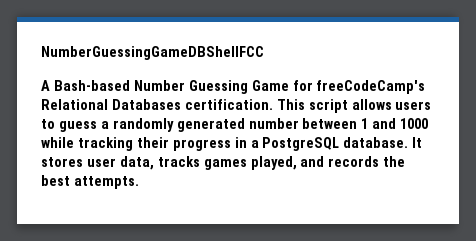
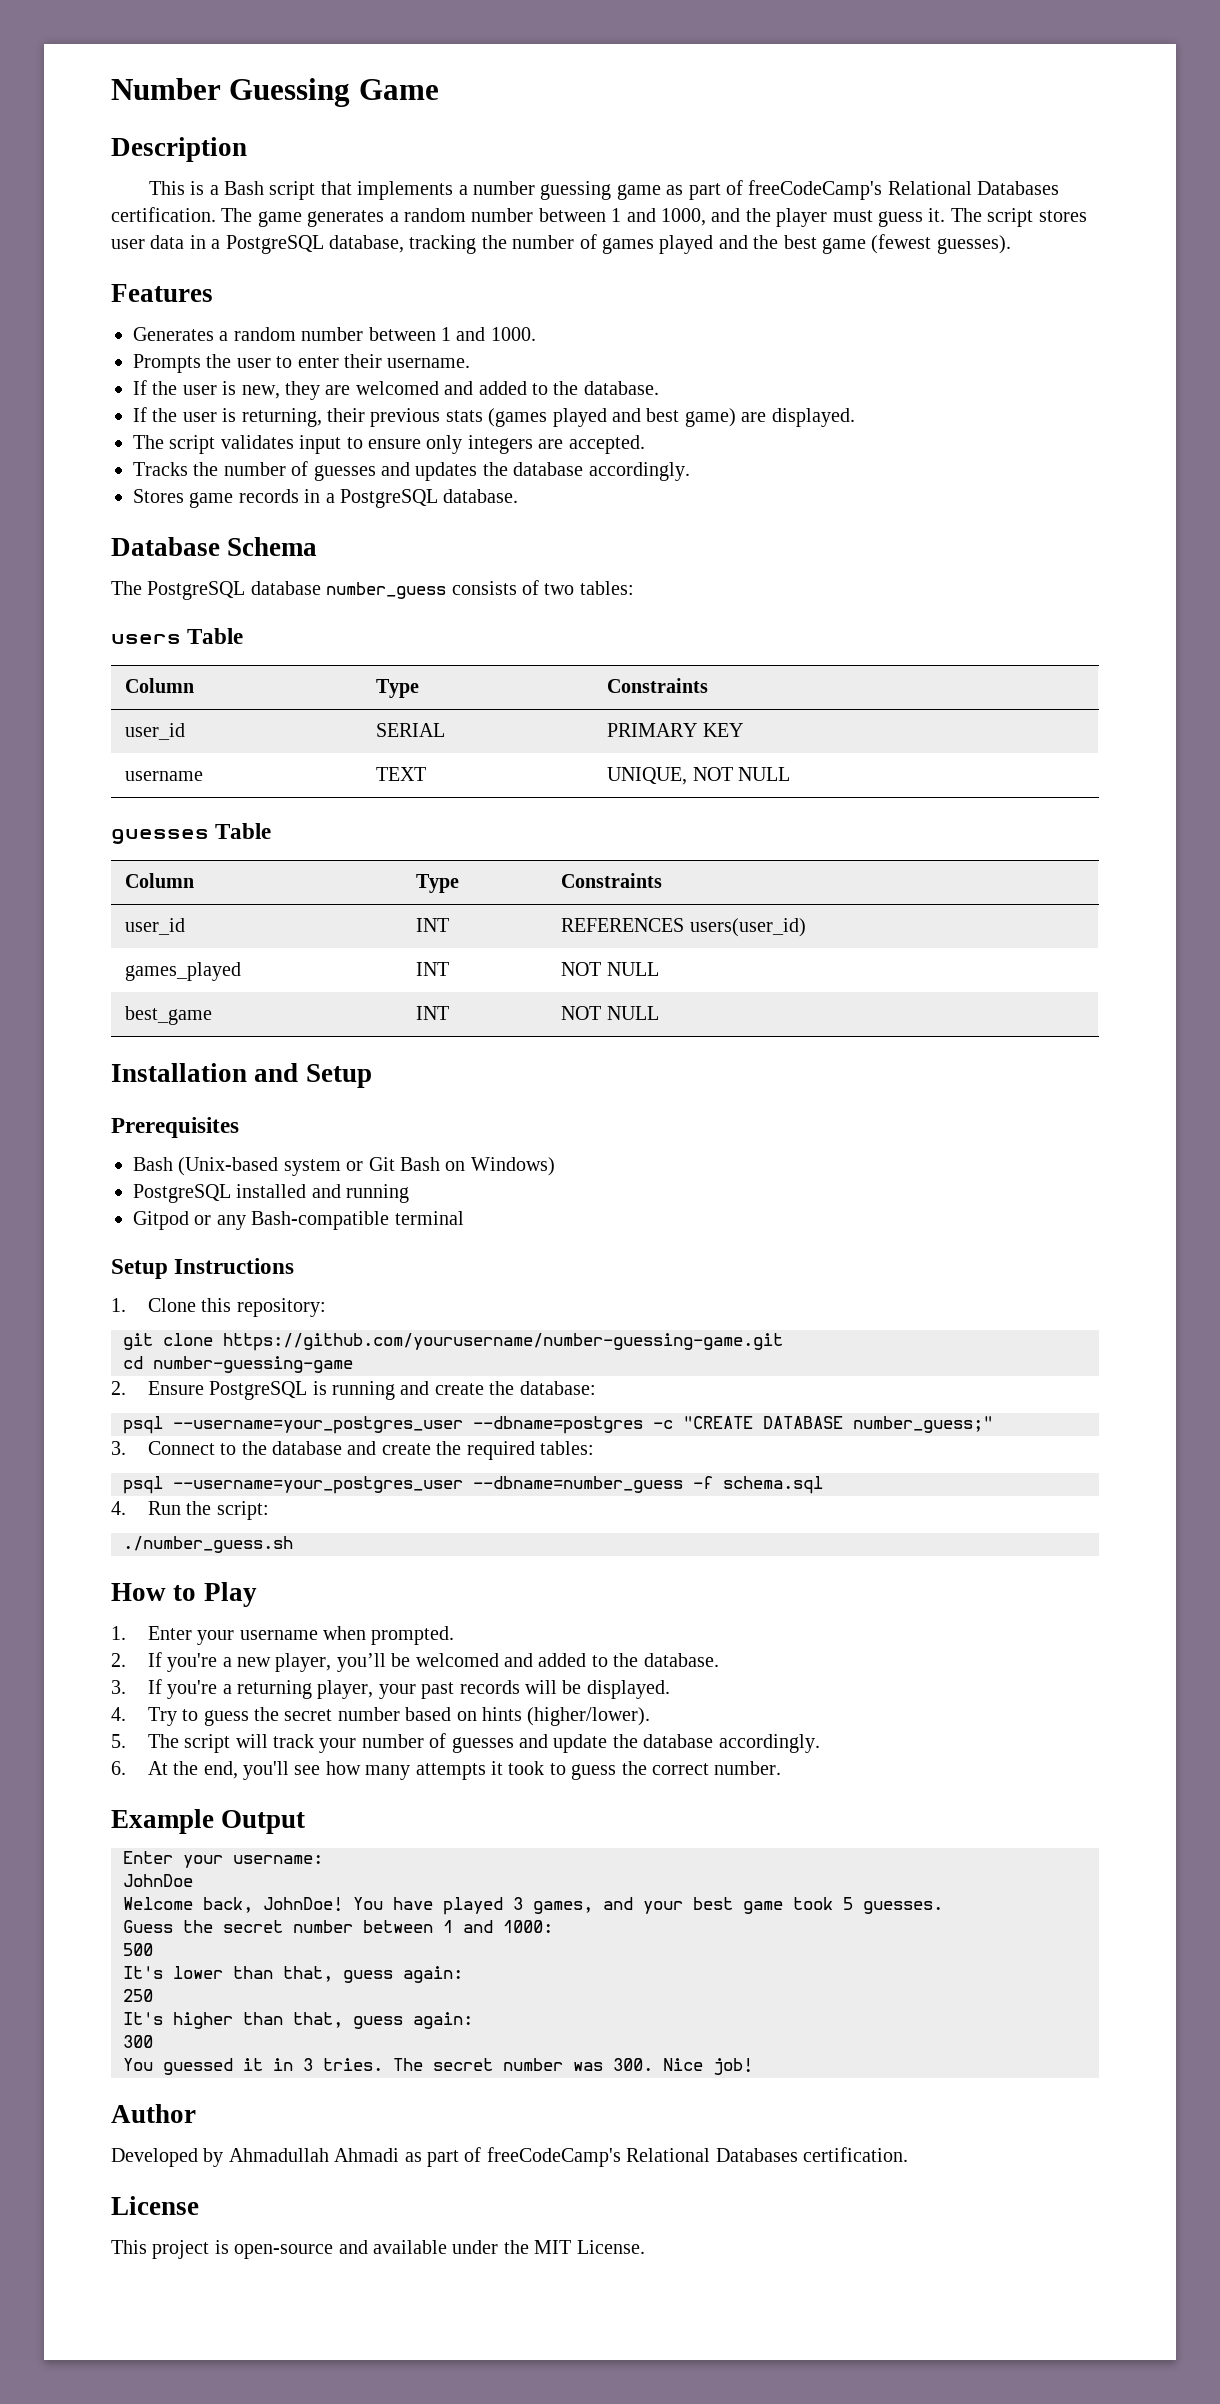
- NumberGuessingGameDBShellFCC
- A Bash-based Number Guessing Game for freeCodeCamp's Relational Databases certification. This script allows users to guess a randomly generated number between 1 and 1000 while tracking their progress in a PostgreSQL database. It stores user data, tracks games played, and records the best attempts.
+ Number Guessing Game
+ Description
+ This is a Bash script that implements a number guessing game as part of freeCodeCamp's Relational Databases certification. The game generates a random number between 1 and 1000, and the player must guess it. The script stores user data in a PostgreSQL database, tracking the number of games played and the best game (fewest guesses).
+ Features
+ Generates a random number between 1 and 1000.
+ Prompts the user to enter their username.
+ If the user is new, they are welcomed and added to the database.
+ If the user is returning, their previous stats (games played and best game) are displayed.
+ The script validates input to ensure only integers are accepted.
+ Tracks the number of guesses and updates the database accordingly.
+ Stores game records in a PostgreSQL database.
+ Database Schema
+ The PostgreSQL database number_guess consists of two tables:
+ users Table
+ Column | Type | Constraints
+ user_id | SERIAL | PRIMARY KEY
+ username | TEXT | UNIQUE, NOT NULL
+ guesses Table
+ Column | Type | Constraints
+ user_id | INT | REFERENCES users(user_id)
+ games_played | INT | NOT NULL
+ best_game | INT | NOT NULL
+ Installation and Setup
+ Prerequisites
+ Bash (Unix-based system or Git Bash on Windows)
+ PostgreSQL installed and running
+ Gitpod or any Bash-compatible terminal
+ Setup Instructions
+ 1. Clone this repository:
+ git clone https://github.com/yourusername/number-guessing-game.git
+ cd number-guessing-game
+ 2. Ensure PostgreSQL is running and create the database:
+ psql --username=your_postgres_user --dbname=postgres -c "CREATE DATABASE number_guess;"
+ 3. Connect to the database and create the required tables:
+ psql --username=your_postgres_user --dbname=number_guess -f schema.sql
+ 4. Run the script:
+ ./number_guess.sh
+ How to Play
+ 1. Enter your username when prompted.
+ 2. If you're a new player, you’ll be welcomed and added to the database.
+ 3. If you're a returning player, your past records will be displayed.
+ 4. Try to guess the secret number based on hints (higher/lower).
+ 5. The script will track your number of guesses and update the database accordingly.
+ 6. At the end, you'll see how many attempts it took to guess the correct number.
+ Example Output
+ Enter your username:
+ JohnDoe
+ Welcome back, JohnDoe! You have played 3 games, and your best game took 5 guesses.
+ Guess the secret number between 1 and 1000:
+ 500
+ It's lower than that, guess again:
+ 250
+ It's higher than that, guess again:
+ 300
+ You guessed it in 3 tries. The secret number was 300. Nice job!
+ Author
+ Developed by Ahmadullah Ahmadi as part of freeCodeCamp's Relational Databases certification.
+ License
+ This project is open-source and available under the MIT License.

